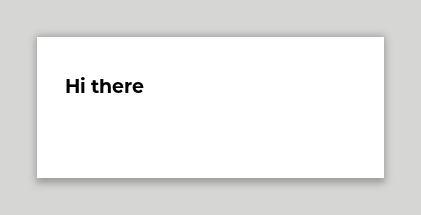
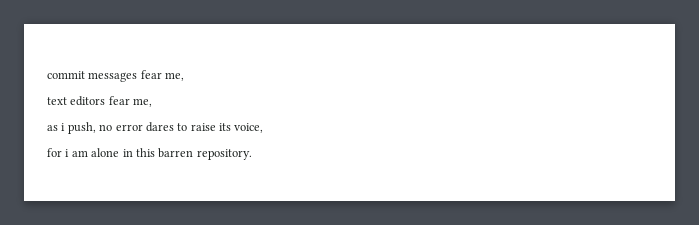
- Hi there
+ commit messages fear me,
+ text editors fear me,
+ as i push, no error dares to raise its voice,
+ for i am alone in this barren repository.

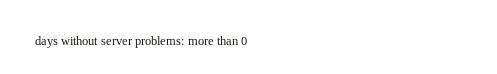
- commit messages fear me,
- text editors fear me,
- as i push, no error dares to raise its voice,
- for i am alone in this barren repository.
+ days without server problems: more than 0

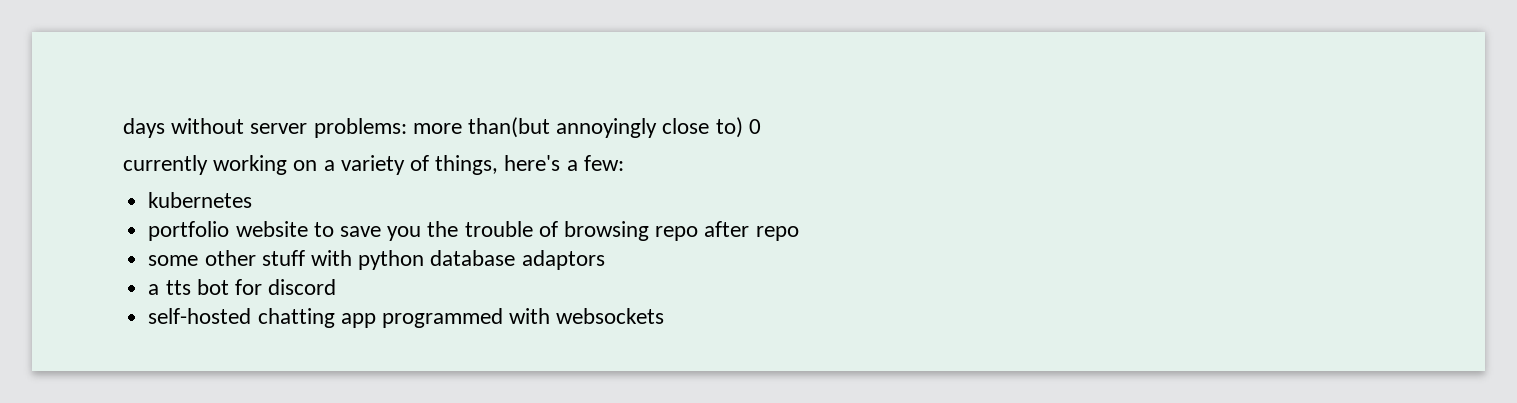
- days without server problems: more than 0
+ days without server problems: more than(but annoyingly close to) 0
+ currently working on a variety of things, here's a few:
+ kubernetes
+ portfolio website to save you the trouble of browsing repo after repo
+ some other stuff with python database adaptors
+ a tts bot for discord
+ self-hosted chatting app programmed with websockets

